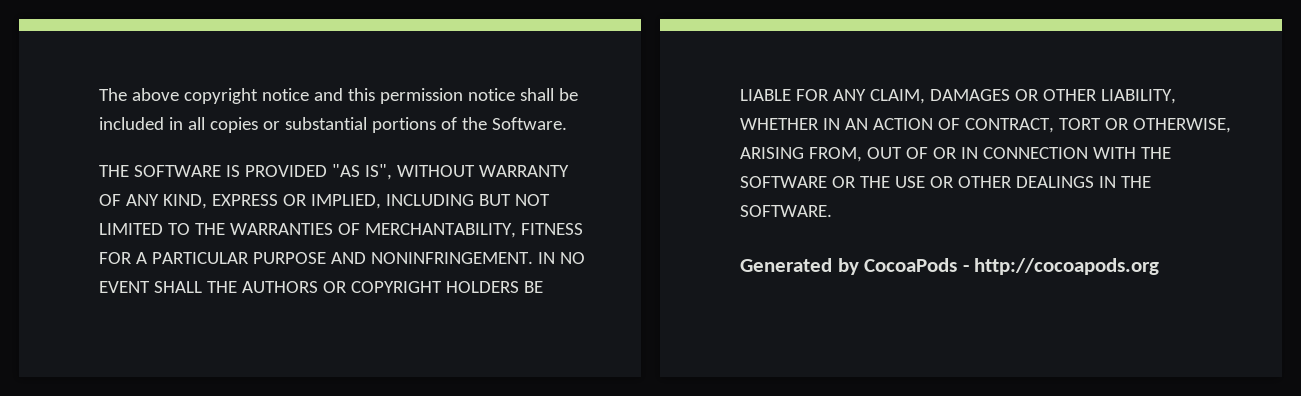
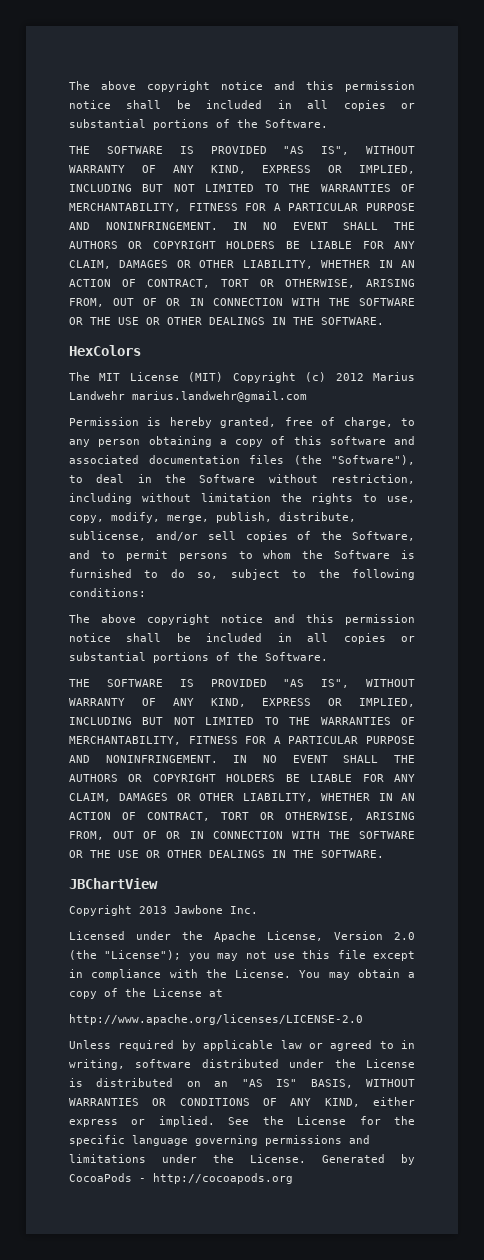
+ HexColors
+ The MIT License (MIT) Copyright (c) 2012 Marius Landwehr marius.landwehr@gmail.com
+ Permission is hereby granted, free of charge, to any person obtaining a copy of this software and associated documentation files (the "Software"), to deal in the Software without restriction, including without limitation the rights to use, copy, modify, merge, publish, distribute, sublicense, and/or sell copies of the Software, and to permit persons to whom the Software is furnished to do so, subject to the following conditions:
+ The above copyright notice and this permission notice shall be included in all copies or substantial portions of the Software.
+ THE SOFTWARE IS PROVIDED "AS IS", WITHOUT WARRANTY OF ANY KIND, EXPRESS OR IMPLIED, INCLUDING BUT NOT LIMITED TO THE WARRANTIES OF MERCHANTABILITY, FITNESS FOR A PARTICULAR PURPOSE AND NONINFRINGEMENT. IN NO EVENT SHALL THE AUTHORS OR COPYRIGHT HOLDERS BE LIABLE FOR ANY CLAIM, DAMAGES OR OTHER LIABILITY, WHETHER IN AN ACTION OF CONTRACT, TORT OR OTHERWISE, ARISING FROM, OUT OF OR IN CONNECTION WITH THE SOFTWARE OR THE USE OR OTHER DEALINGS IN THE SOFTWARE.
+ JBChartView
+ Copyright 2013 Jawbone Inc.
+ Licensed under the Apache License, Version 2.0 (the "License"); you may not use this file except in compliance with the License. You may obtain a copy of the License at
+ http://www.apache.org/licenses/LICENSE-2.0
+ Unless required by applicable law or agreed to in writing, software distributed under the License is distributed on an "AS IS" BASIS, WITHOUT WARRANTIES OR CONDITIONS OF ANY KIND, either express or implied. See the License for the specific language governing permissions and limitations under the License.

